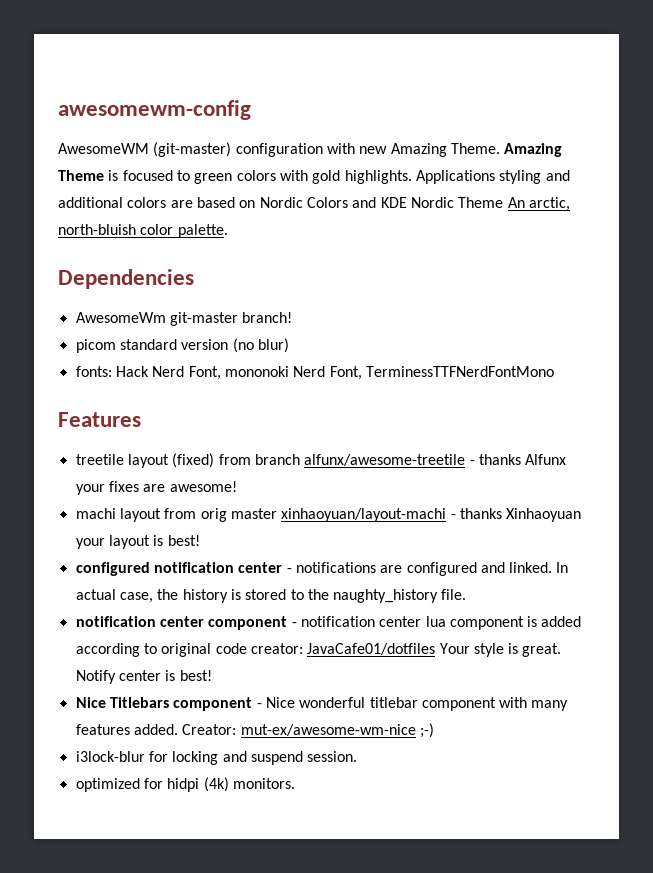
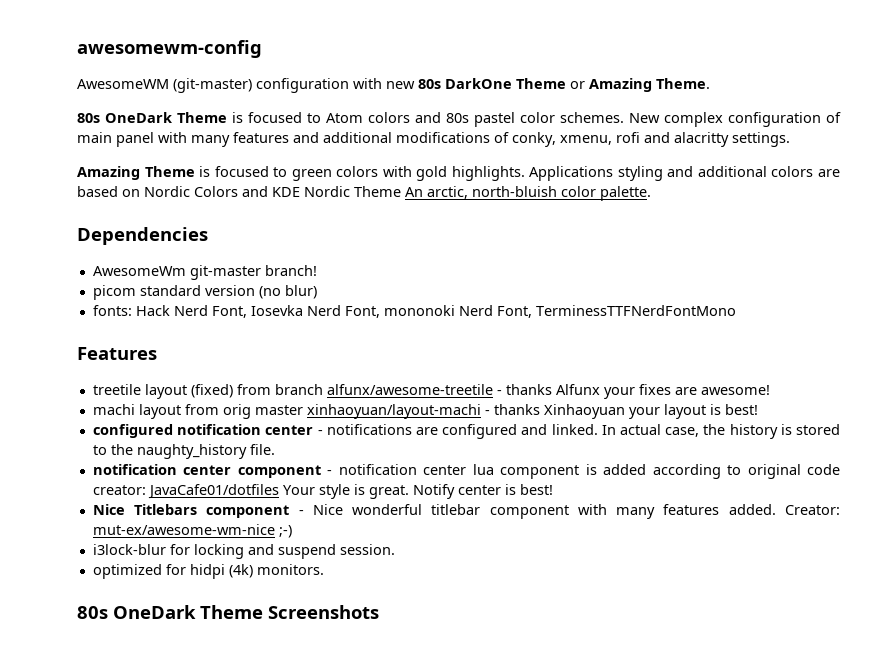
- AwesomeWM (git-master) configuration with new Amazing Theme. Amazing Theme is focused to green colors with gold highlights.
+ AwesomeWM (git-master) configuration with new 80s DarkOne Theme or Amazing Theme.
+ 80s OneDark Theme is focused to Atom colors and 80s pastel color schemes. New complex configuration of main panel with many features and additional modifications of conky, xmenu, rofi and alacritty settings.
+ Amazing Theme is focused to green colors with gold highlights.
- fonts: Hack Nerd Font, mononoki Nerd Font, TerminessTTFNerdFontMono
+ fonts: Hack Nerd Font, Iosevka Nerd Font, mononoki Nerd Font, TerminessTTFNerdFontMono
+ 80s OneDark Theme Screenshots

